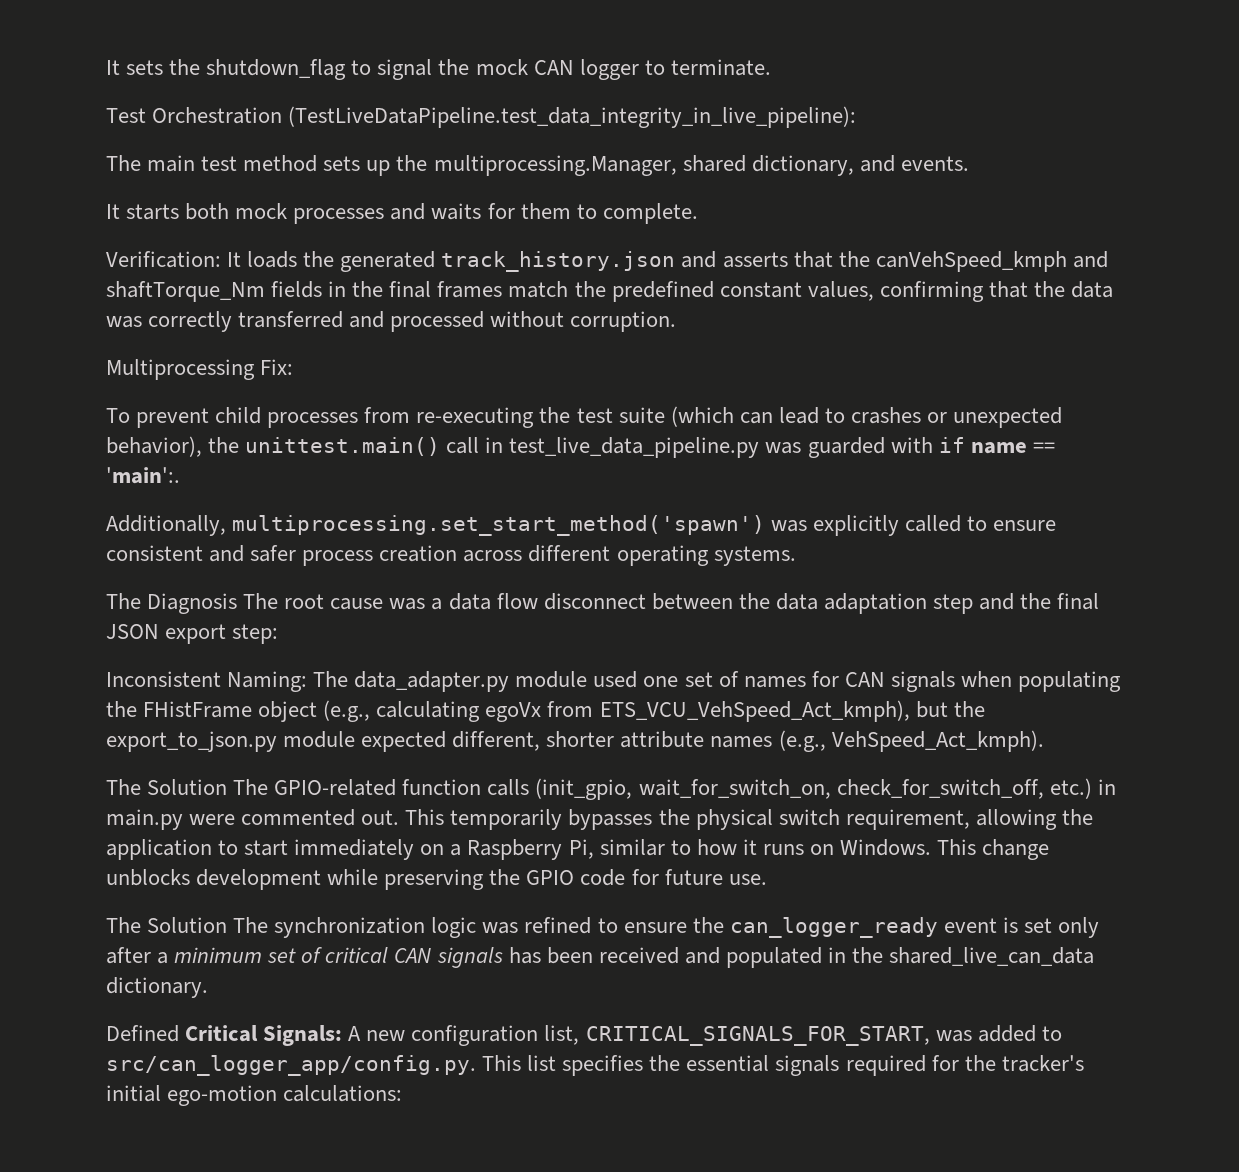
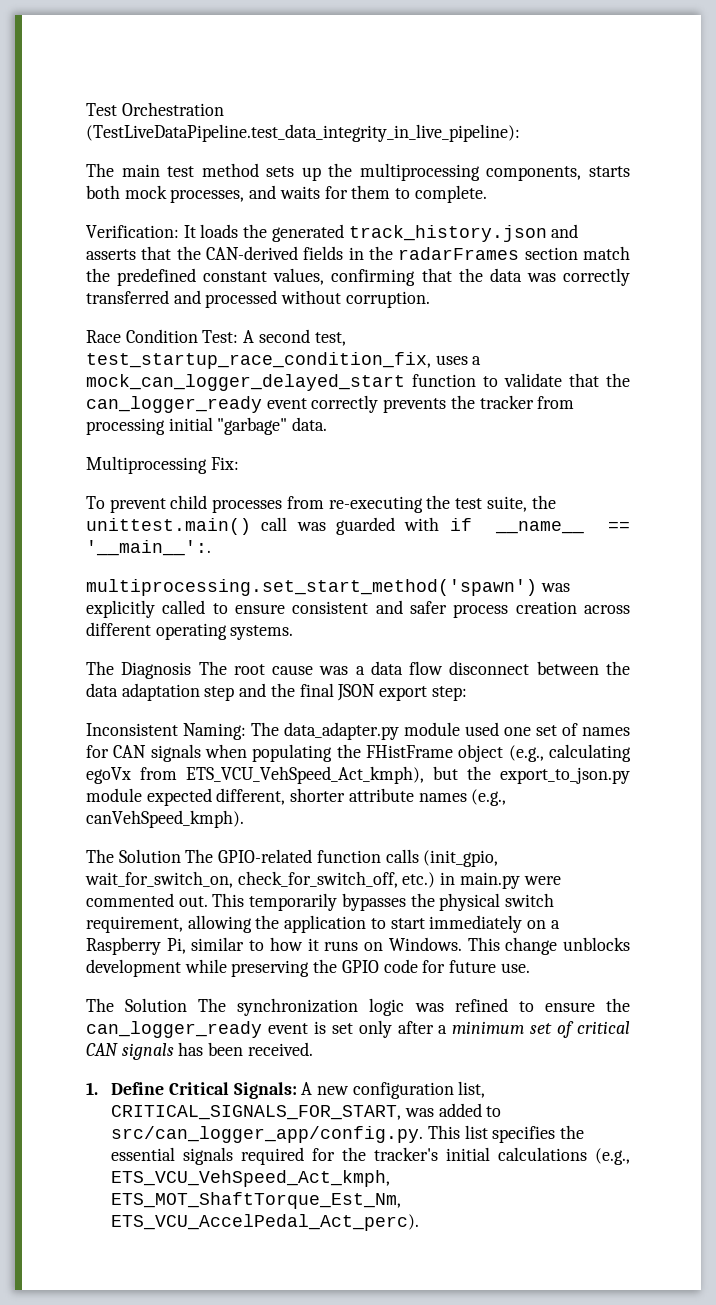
- It sets the shutdown_flag to signal the mock CAN logger to terminate.
- The main test method sets up the multiprocessing.Manager, shared dictionary, and events.
- It starts both mock processes and waits for them to complete.
+ The main test method sets up the multiprocessing components, starts both mock processes, and waits for them to complete.
- Verification: It loads the generated track_history.json and asserts that the canVehSpeed_kmph and shaftTorque_Nm fields in the final frames match the predefined constant values, confirming that the data was correctly transferred and processed without corruption.
+ Verification: It loads the generated track_history.json and asserts that the CAN-derived fields in the radarFrames section match the predefined constant values, confirming that the data was correctly transferred and processed without corruption.
+ Race Condition Test: A second test, test_startup_race_condition_fix, uses a mock_can_logger_delayed_start function to validate that the can_logger_ready event correctly prevents the tracker from processing initial "garbage" data.
- To prevent child processes from re-executing the test suite (which can lead to crashes or unexpected behavior), the unittest.main() call in test_live_data_pipeline.py was guarded with if name == 'main':.
- Additionally, multiprocessing.set_start_method('spawn') was explicitly called to ensure consistent and safer process creation across different operating systems.
+ To prevent child processes from re-executing the test suite, the unittest.main() call was guarded with if __name__ == '__main__':.
+ multiprocessing.set_start_method('spawn') was explicitly called to ensure consistent and safer process creation across different operating systems.
- Inconsistent Naming: The data_adapter.py module used one set of names for CAN signals when populating the FHistFrame object (e.g., calculating egoVx from ETS_VCU_VehSpeed_Act_kmph), but the export_to_json.py module expected different, shorter attribute names (e.g., VehSpeed_Act_kmph).
+ Inconsistent Naming: The data_adapter.py module used one set of names for CAN signals when populating the FHistFrame object (e.g., calculating egoVx from ETS_VCU_VehSpeed_Act_kmph), but the export_to_json.py module expected different, shorter attribute names (e.g., canVehSpeed_kmph).
- The Solution The synchronization logic was refined to ensure the can_logger_ready event is set only after a minimum set of critical CAN signals has been received and populated in the shared_live_can_data dictionary.
- Defined Critical Signals: A new configuration list, CRITICAL_SIGNALS_FOR_START, was added to src/can_logger_app/config.py. This list specifies the essential signals required for the tracker's initial ego-motion calculations:
+ The Solution The synchronization logic was refined to ensure the can_logger_ready event is set only after a minimum set of critical CAN signals has been received.
+ 1. Define Critical Signals: A new configuration list, CRITICAL_SIGNALS_FOR_START, was added to src/can_logger_app/config.py. This list specifies the essential signals required for the tracker's initial calculations (e.g., ETS_VCU_VehSpeed_Act_kmph, ETS_MOT_ShaftTorque_Est_Nm, ETS_VCU_AccelPedal_Act_perc).

